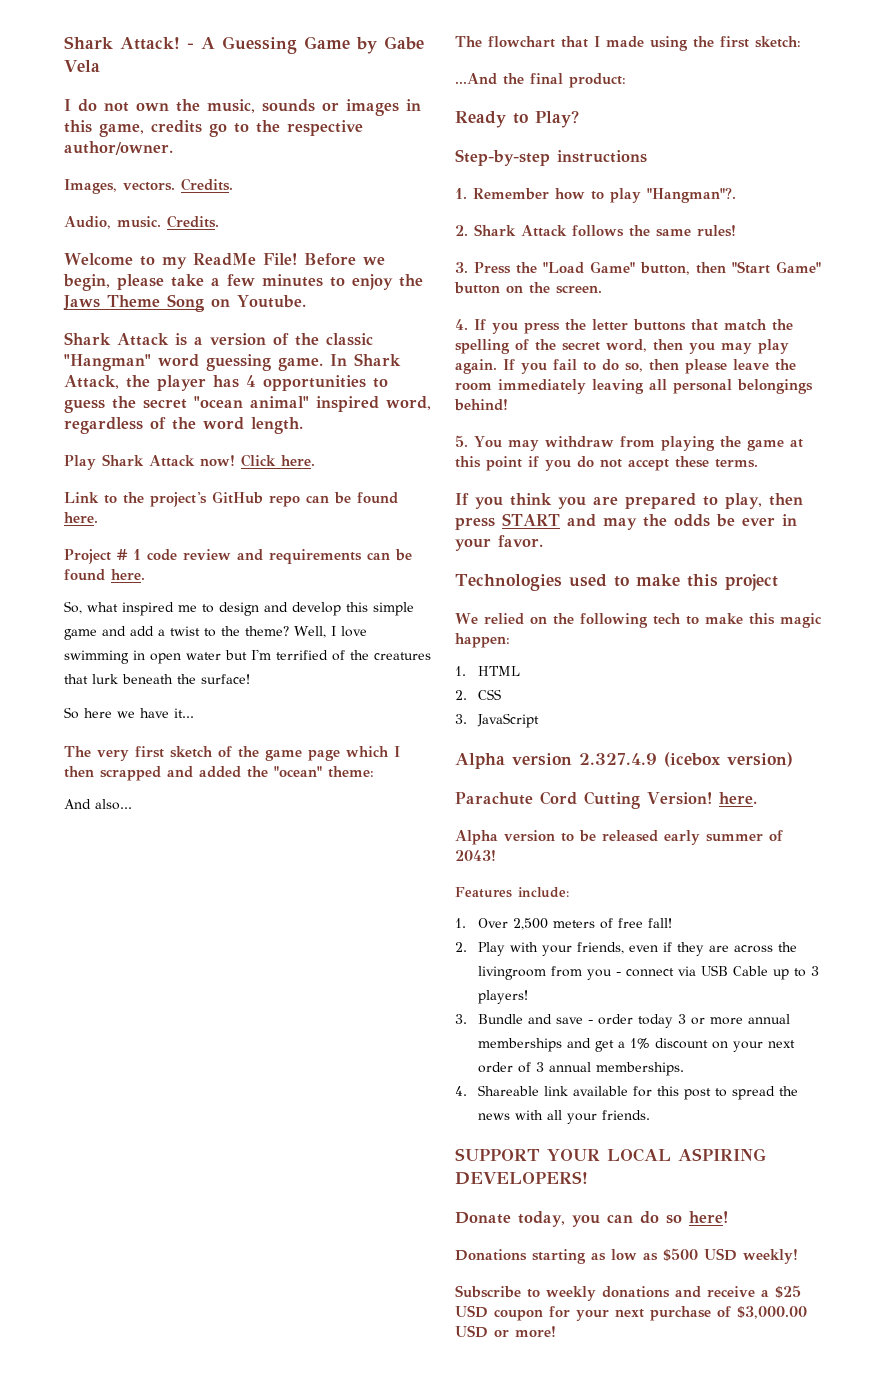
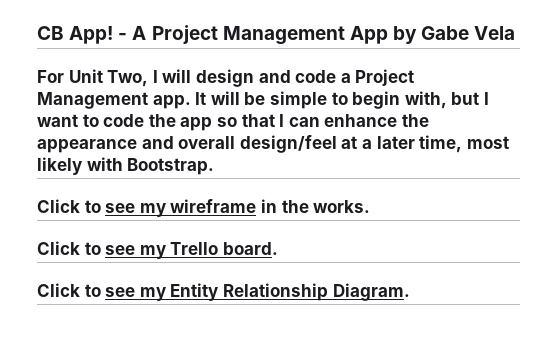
- Shark Attack! - A Guessing Game by Gabe Vela
- I do not own the music, sounds or images in this game, credits go to the respective author/owner.
- Images, vectors. Credits.
- Audio, music. Credits.
- Welcome to my ReadMe File! Before we begin, please take a few minutes to enjoy the Jaws Theme Song on Youtube.
- Shark Attack is a version of the classic "Hangman" word guessing game. In Shark Attack, the player has 4 opportunities to guess the secret "ocean animal" inspired word, regardless of the word length.
- Play Shark Attack now! Click here.
- Link to the project's GitHub repo can be found here.
- Project # 1 code review and requirements can be found here.
- So, what inspired me to design and develop this simple game and add a twist to the theme? Well, I love swimming in open water but I'm terrified of the creatures that lurk beneath the surface!
- So here we have it...
- The very first sketch of the game page which I then scrapped and added the "ocean" theme:
- And also...
- The flowchart that I made using the first sketch:
- ...And the final product:
- Ready to Play?
- Step-by-step instructions
- 1. Remember how to play "Hangman"?.
- 2. Shark Attack follows the same rules!
- 3. Press the "Load Game" button, then "Start Game" button on the screen.
- 4. If you press the letter buttons that match the spelling of the secret word, then you may play again. If you fail to do so, then please leave the room immediately leaving all personal belongings behind!
- 5. You may withdraw from playing the game at this point if you do not accept these terms.
- If you think you are prepared to play, then press START and may the odds be ever in your favor.
- Technologies used to make this project
- We relied on the following tech to make this magic happen:
- 1. HTML
- 2. CSS
- 3. JavaScript
- Alpha version 2.327.4.9 (icebox version)
- Parachute Cord Cutting Version! here.
- Alpha version to be released early summer of 2043!
- Features include:
- 1. Over 2,500 meters of free fall!
- 2. Play with your friends, even if they are across the livingroom from you - connect via USB Cable up to 3 players!
- 3. Bundle and save - order today 3 or more annual memberships and get a 1% discount on your next order of 3 annual memberships.
- 4. Shareable link available for this post to spread the news with all your friends.
- SUPPORT YOUR LOCAL ASPIRING DEVELOPERS!
- Donate today, you can do so here!
- Donations starting as low as $500 USD weekly!
- Subscribe to weekly donations and receive a $25 USD coupon for your next purchase of $3,000.00 USD or more!
+ CB App! - A Project Management App by Gabe Vela
+ For Unit Two, I will design and code a Project Management app. It will be simple to begin with, but I want to code the app so that I can enhance the appearance and overall design/feel at a later time, most likely with Bootstrap.
+ Click to see my wireframe in the works.
+ Click to see my Trello board.
+ Click to see my Entity Relationship Diagram.

